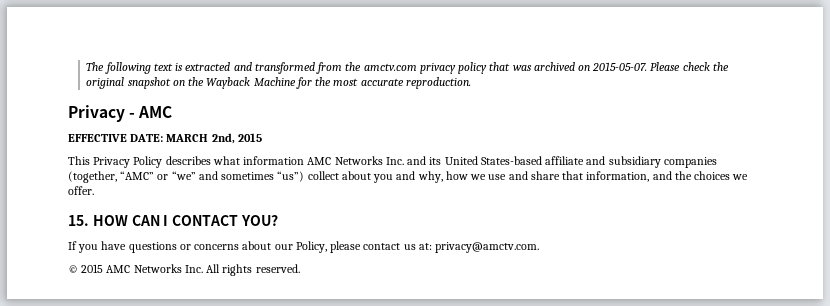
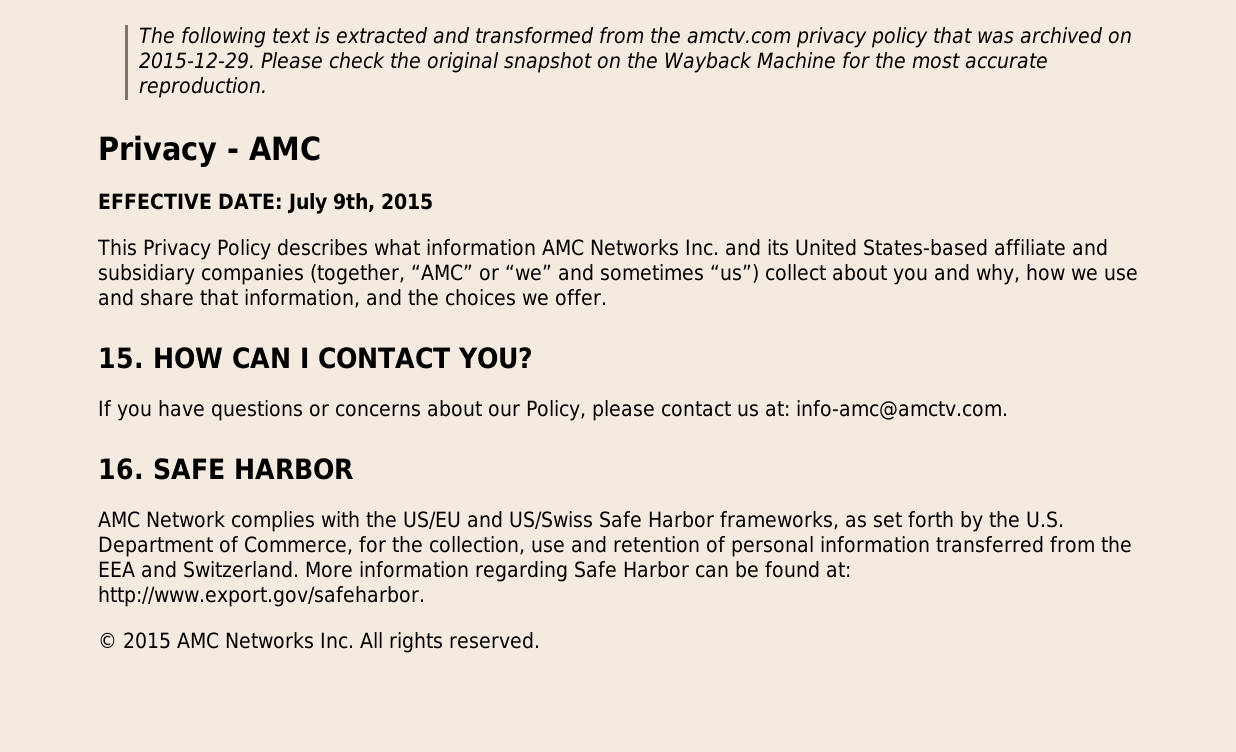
- The following text is extracted and transformed from the amctv.com privacy policy that was archived on 2015-05-07.
+ The following text is extracted and transformed from the amctv.com privacy policy that was archived on 2015-12-29.
- EFFECTIVE DATE: MARCH 2nd, 2015
+ EFFECTIVE DATE: July 9th, 2015
- If you have questions or concerns about our Policy, please contact us at: privacy@amctv.com.
+ If you have questions or concerns about our Policy, please contact us at: info-amc@amctv.com.
+ 16. SAFE HARBOR
+ AMC Network complies with the US/EU and US/Swiss Safe Harbor frameworks, as set forth by the U.S. Department of Commerce, for the collection, use and retention of personal information transferred from the EEA and Switzerland. More information regarding Safe Harbor can be found at: http://www.export.gov/safeharbor.

